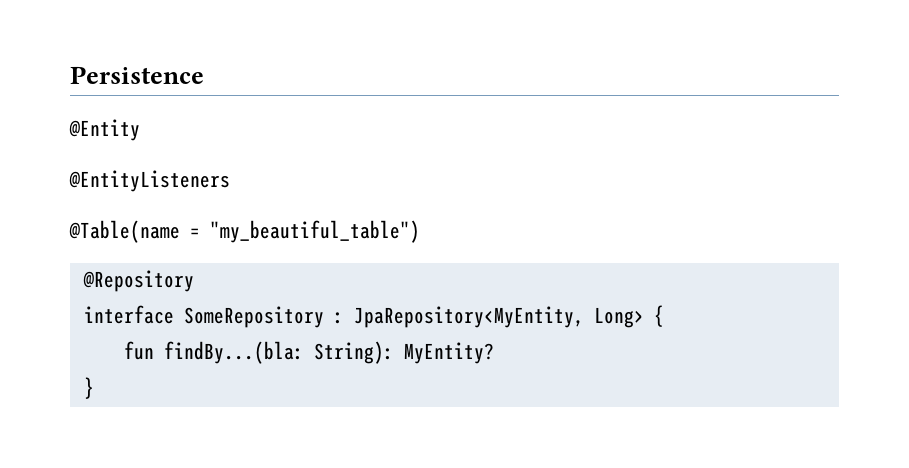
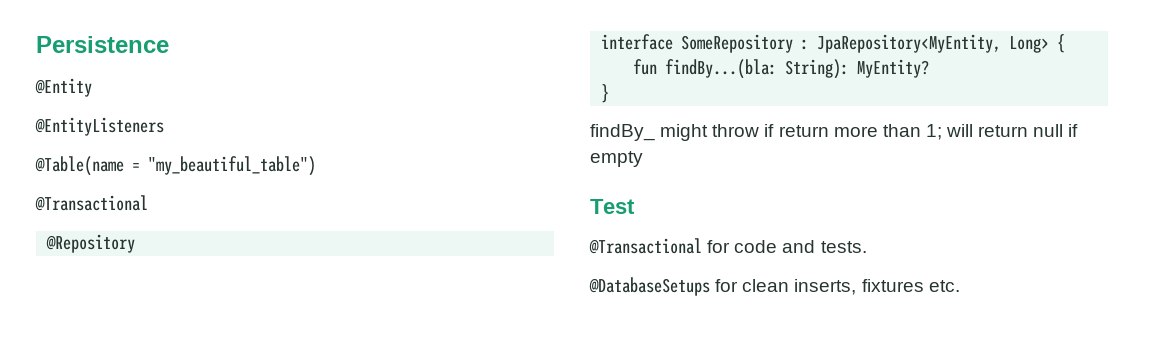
  @Table(name = "my_beautiful_table")
+ @Transactional
+ findBy_ might throw if return more than 1; will return null if empty
+ Test
+ @Transactional for code and tests.
+ @DatabaseSetups for clean inserts, fixtures etc.

